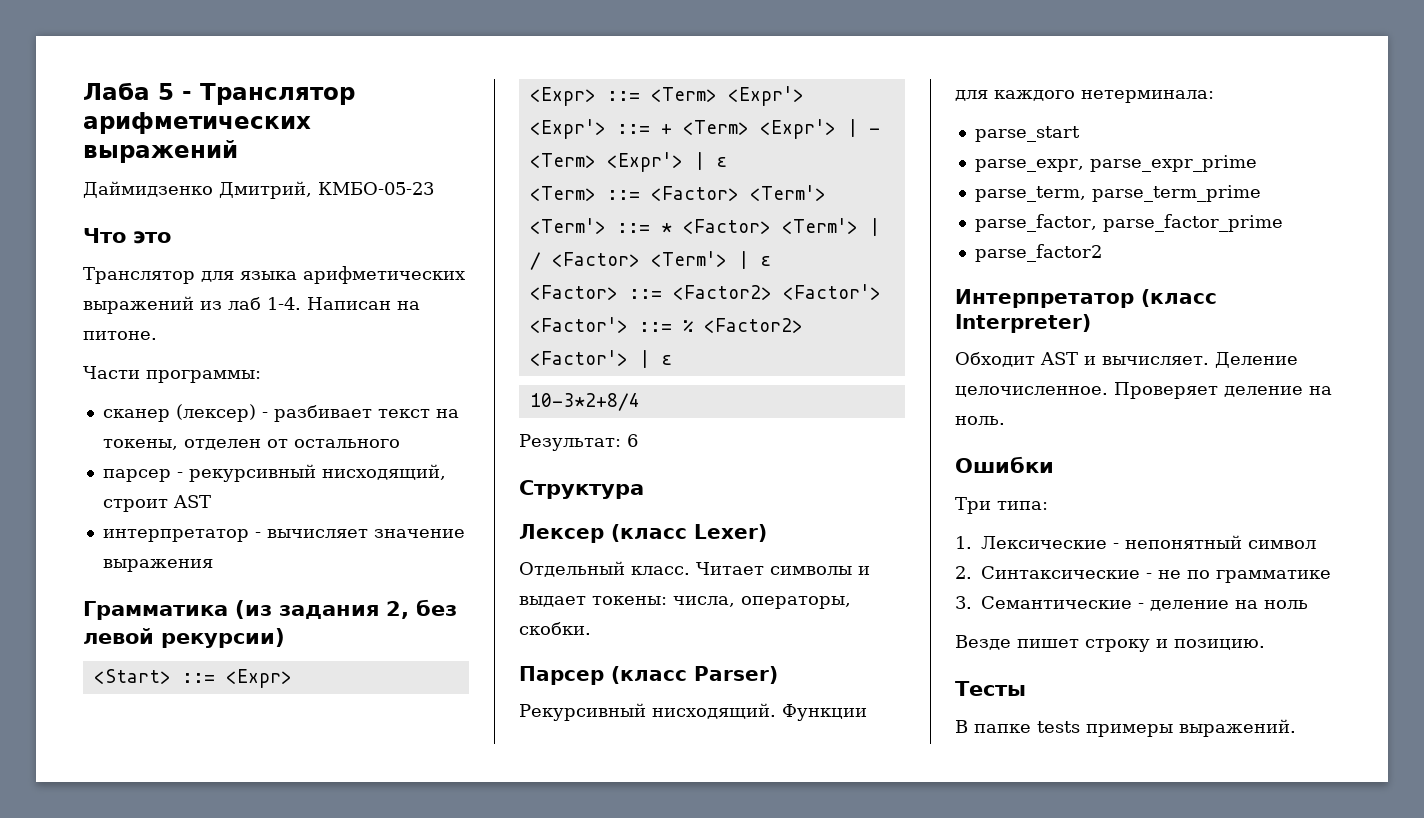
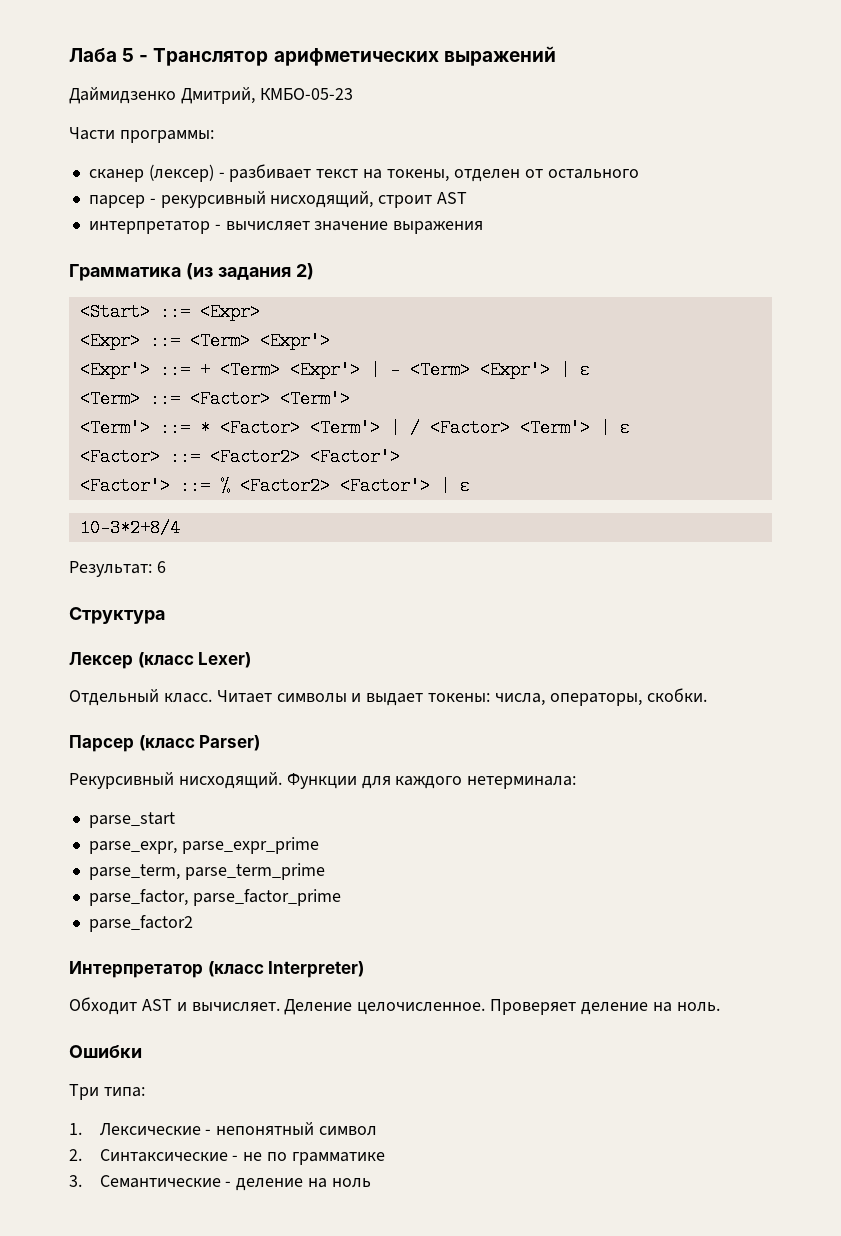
- Что это
- Транслятор для языка арифметических выражений из лаб 1-4. Написан на питоне.
- Грамматика (из задания 2, без левой рекурсии)
+ Грамматика (из задания 2)
- Везде пишет строку и позицию.
- Тесты
- В папке tests примеры выражений.

